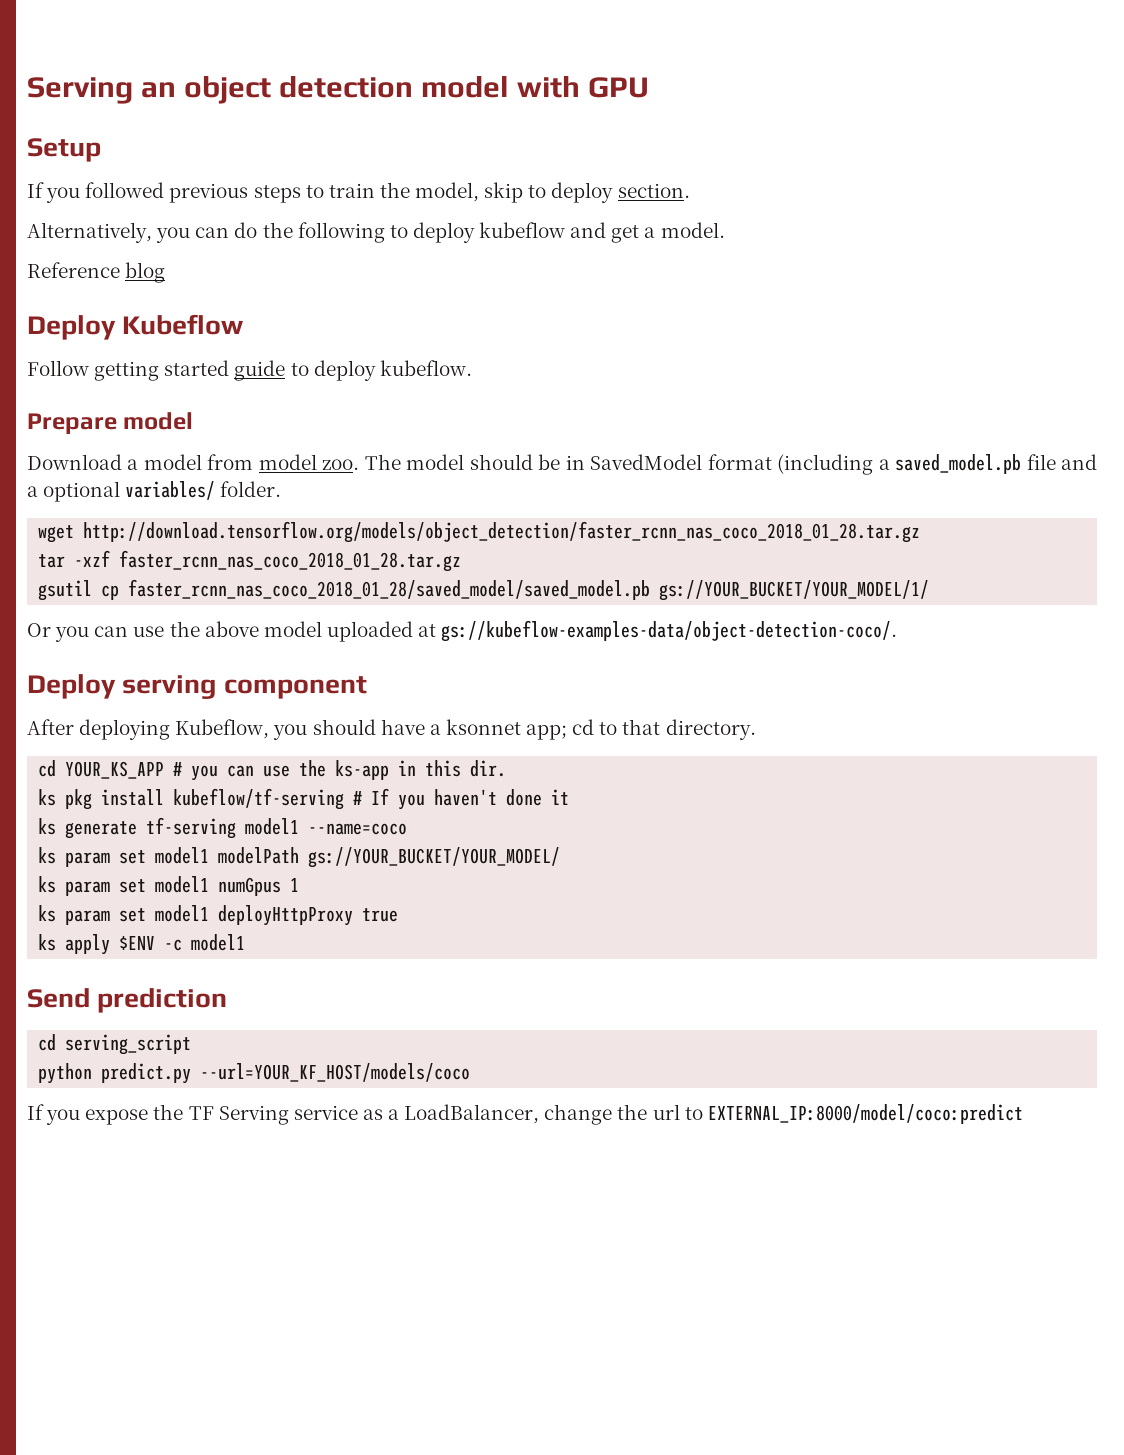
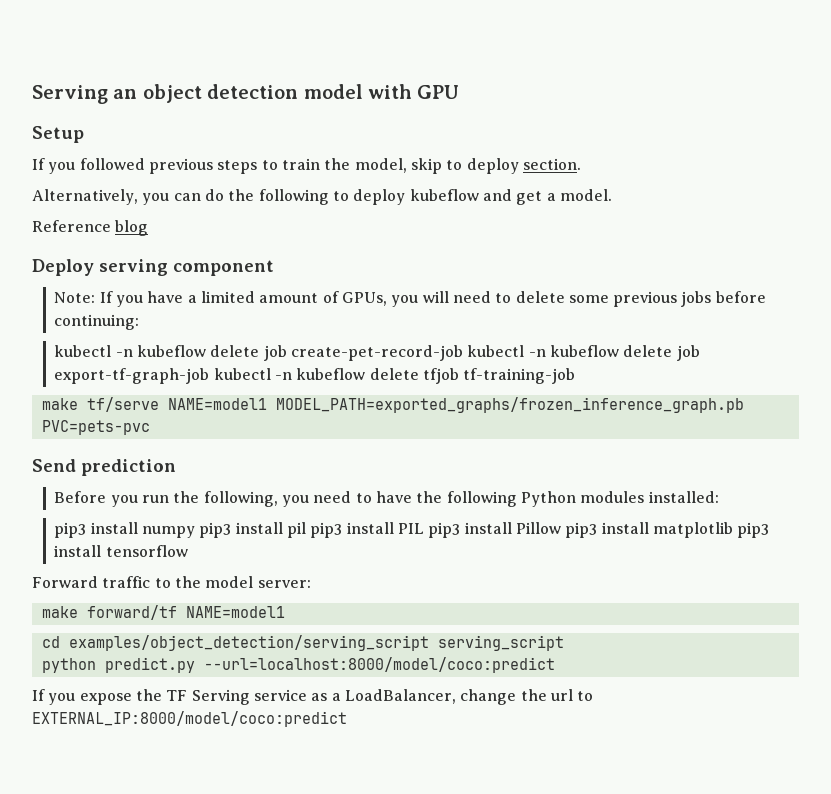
- Deploy Kubeflow
- Follow getting started guide to deploy kubeflow.
- Prepare model
- Download a model from model zoo. The model should be in SavedModel format (including a saved_model.pb file and a optional variables/ folder.
- wget http://download.tensorflow.org/models/object_detection/faster_rcnn_nas_coco_2018_01_28.tar.gz
- tar -xzf faster_rcnn_nas_coco_2018_01_28.tar.gz
- gsutil cp faster_rcnn_nas_coco_2018_01_28/saved_model/saved_model.pb gs://YOUR_BUCKET/YOUR_MODEL/1/
- Or you can use the above model uploaded at gs://kubeflow-examples-data/object-detection-coco/.
  Deploy serving component
- After deploying Kubeflow, you should have a ksonnet app; cd to that directory.
- cd YOUR_KS_APP # you can use the ks-app in this dir.
- ks pkg install kubeflow/tf-serving # If you haven't done it
- ks generate tf-serving model1 --name=coco
- ks param set model1 modelPath gs://YOUR_BUCKET/YOUR_MODEL/
- ks param set model1 numGpus 1
- ks param set model1 deployHttpProxy true
- ks apply $ENV -c model1
+ Note: If you have a limited amount of GPUs, you will need to delete some previous jobs before continuing:
+ kubectl -n kubeflow delete job create-pet-record-job kubectl -n kubeflow delete job export-tf-graph-job kubectl -n kubeflow delete tfjob tf-training-job
+ make tf/serve NAME=model1 MODEL_PATH=exported_graphs/frozen_inference_graph.pb PVC=pets-pvc
  Send prediction
- cd serving_script
+ Before you run the following, you need to have the following Python modules installed:
+ pip3 install numpy pip3 install pil pip3 install PIL pip3 install Pillow pip3 install matplotlib pip3 install tensorflow
+ Forward traffic to the model server:
+ make forward/tf NAME=model1
+ cd examples/object_detection/serving_script serving_script
- python predict.py --url=YOUR_KF_HOST/models/coco
+ python predict.py --url=localhost:8000/model/coco:predict

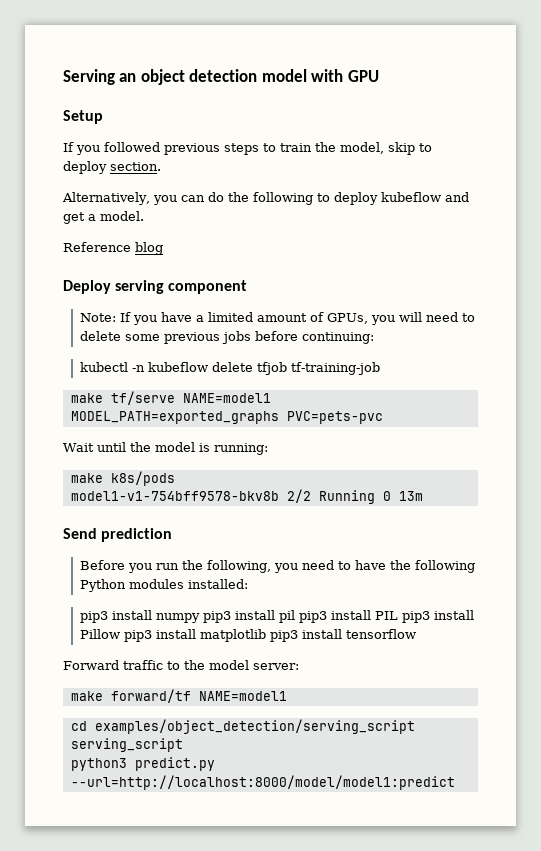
- kubectl -n kubeflow delete job create-pet-record-job kubectl -n kubeflow delete job export-tf-graph-job kubectl -n kubeflow delete tfjob tf-training-job
+ kubectl -n kubeflow delete tfjob tf-training-job
- make tf/serve NAME=model1 MODEL_PATH=exported_graphs/frozen_inference_graph.pb PVC=pets-pvc
+ make tf/serve NAME=model1 MODEL_PATH=exported_graphs PVC=pets-pvc
+ Wait until the model is running:
+ make k8s/pods
+ model1-v1-754bff9578-bkv8b 2/2 Running 0 13m
- python predict.py --url=localhost:8000/model/coco:predict
- If you expose the TF Serving service as a LoadBalancer, change the url to EXTERNAL_IP:8000/model/coco:predict
+ python3 predict.py --url=http://localhost:8000/model/model1:predict

